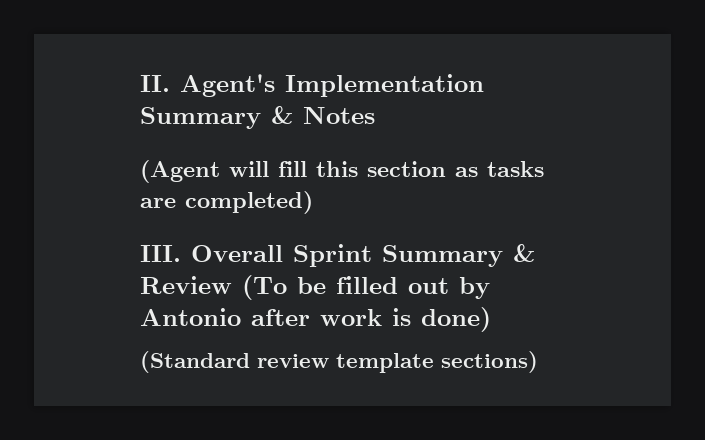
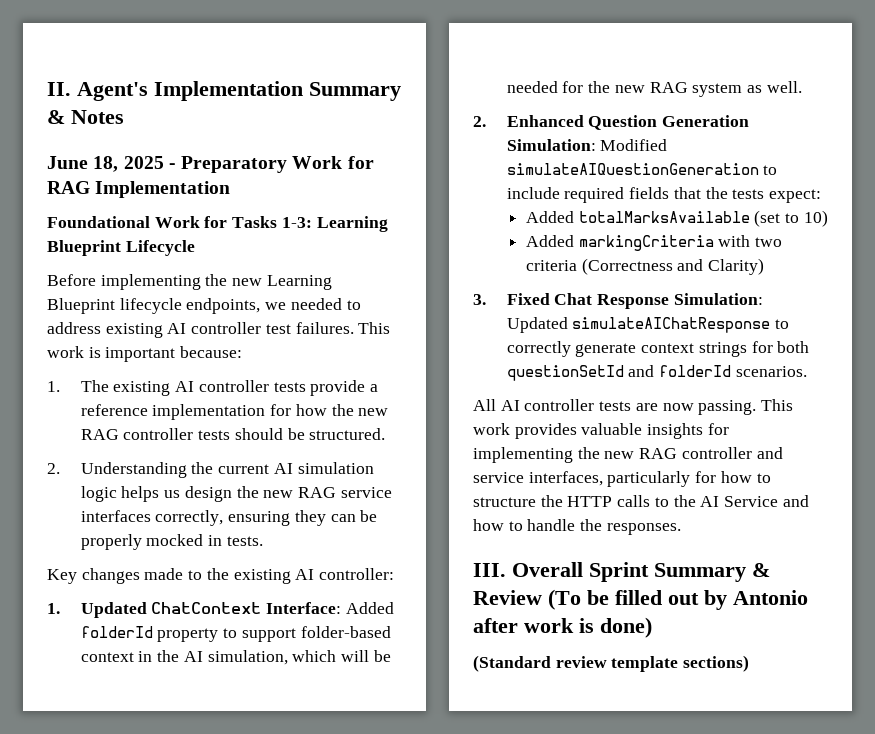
- (Agent will fill this section as tasks are completed)
+ June 18, 2025 - Preparatory Work for RAG Implementation
+ Foundational Work for Tasks 1-3: Learning Blueprint Lifecycle
+ Before implementing the new Learning Blueprint lifecycle endpoints, we needed to address existing AI controller test failures. This work is important because:
+ 1. The existing AI controller tests provide a reference implementation for how the new RAG controller tests should be structured.
+ 2. Understanding the current AI simulation logic helps us design the new RAG service interfaces correctly, ensuring they can be properly mocked in tests.
+ Key changes made to the existing AI controller:
+ 1. Updated ChatContext Interface: Added folderId property to support folder-based context in the AI simulation, which will be needed for the new RAG system as well.
+ 2. Enhanced Question Generation Simulation: Modified simulateAIQuestionGeneration to include required fields that the tests expect:
+ Added totalMarksAvailable (set to 10)
+ Added markingCriteria with two criteria (Correctness and Clarity)
+ 3. Fixed Chat Response Simulation: Updated simulateAIChatResponse to correctly generate context strings for both questionSetId and folderId scenarios.
+ All AI controller tests are now passing. This work provides valuable insights for implementing the new RAG controller and service interfaces, particularly for how to structure the HTTP calls to the AI Service and how to handle the responses.

